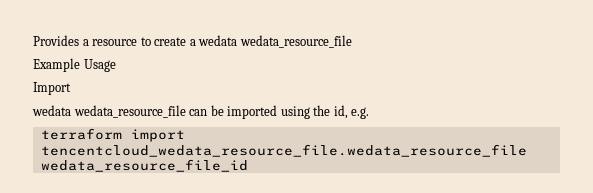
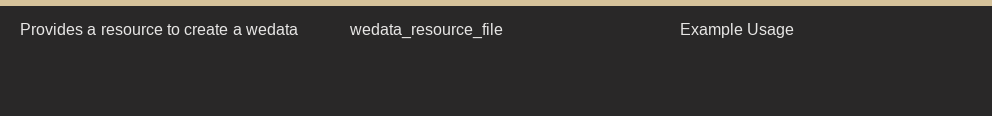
- Import
- wedata wedata_resource_file can be imported using the id, e.g.
- terraform import tencentcloud_wedata_resource_file.wedata_resource_file wedata_resource_file_id

